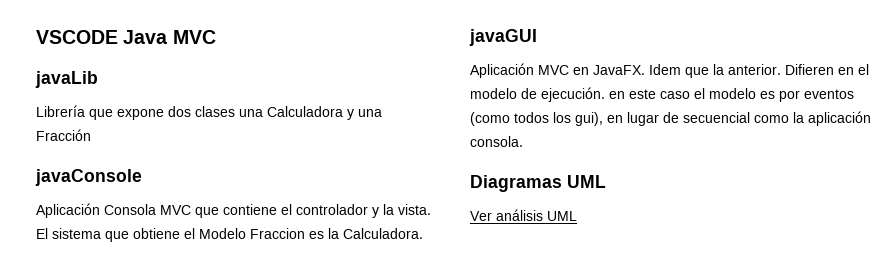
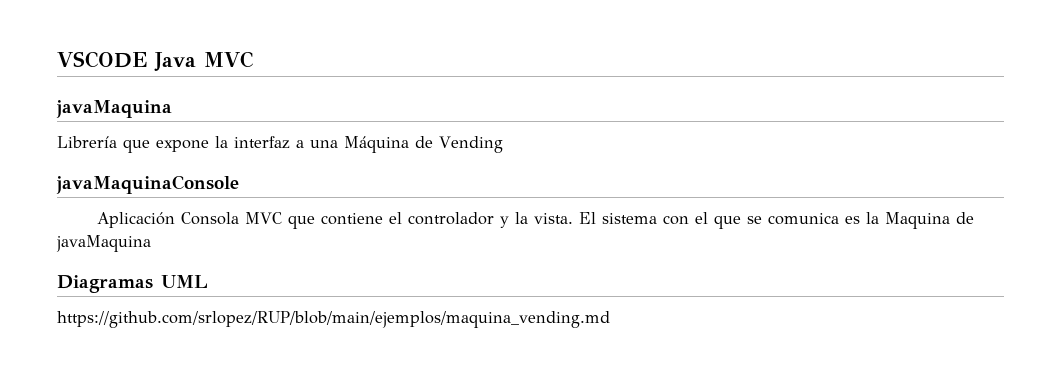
  VSCODE Java MVC
- javaLib
+ javaMaquina
- Librería que expone dos clases una Calculadora y una Fracción
- javaConsole
+ Librería que expone la interfaz a una Máquina de Vending
+ javaMaquinaConsole
- El sistema que obtiene el Modelo Fraccion es la Calculadora.
- javaGUI
- Aplicación MVC en JavaFX. Idem que la anterior. Difieren en el modelo de ejecución. en este caso el modelo es por eventos (como todos los gui), en lugar de secuencial como la aplicación consola.
+ El sistema con el que se comunica es la Maquina de javaMaquina
- Ver análisis UML
+ https://github.com/srlopez/RUP/blob/main/ejemplos/maquina_vending.md

